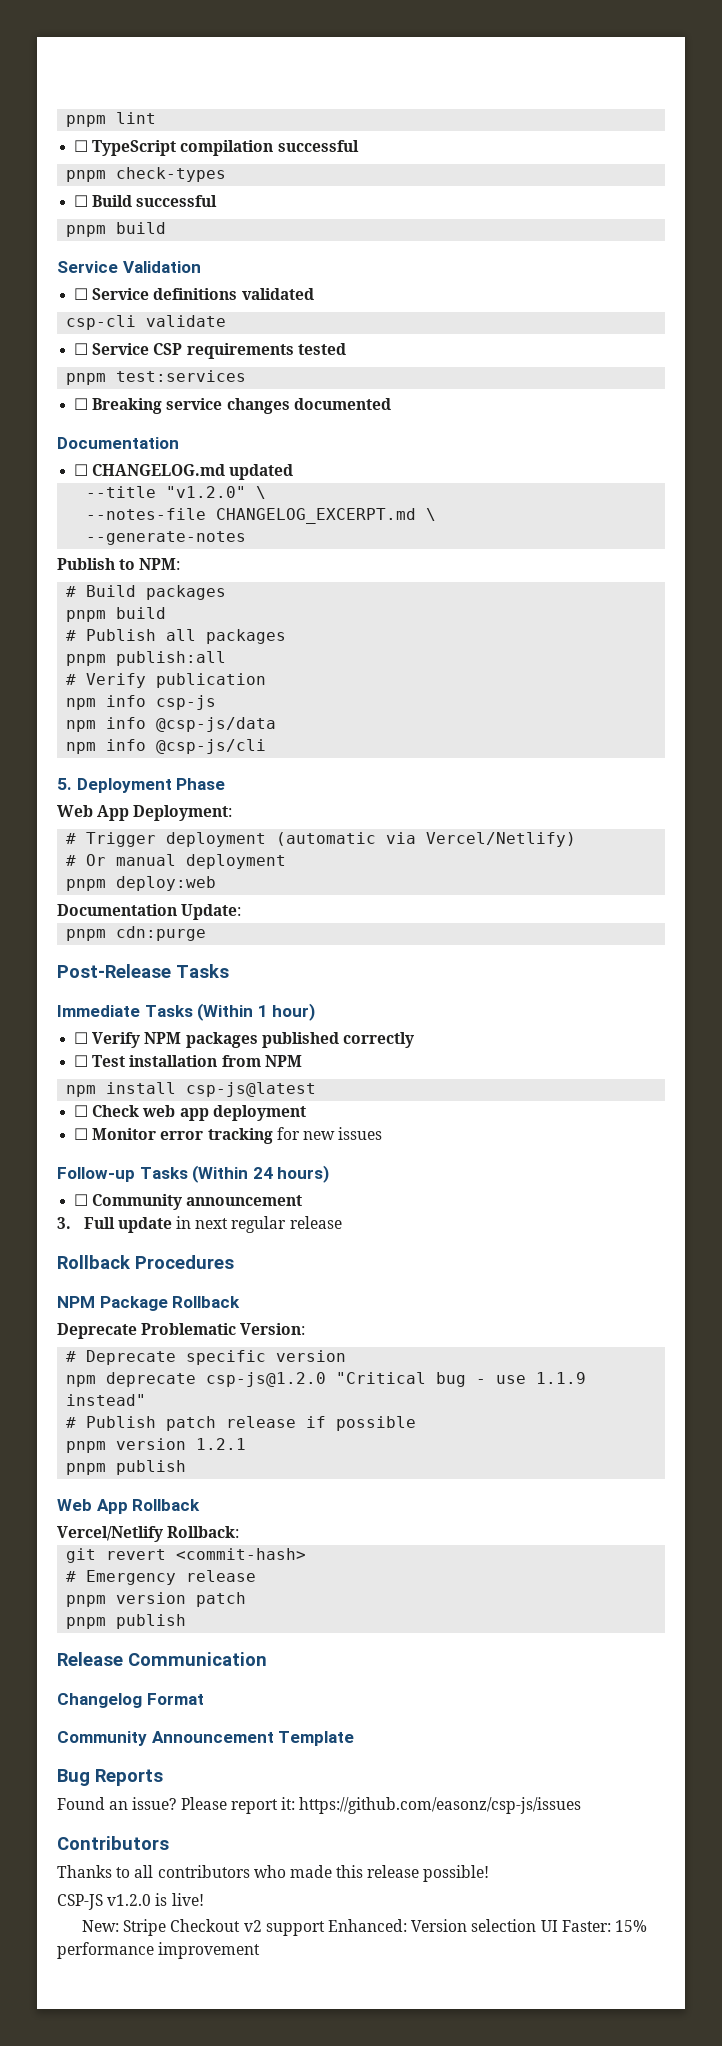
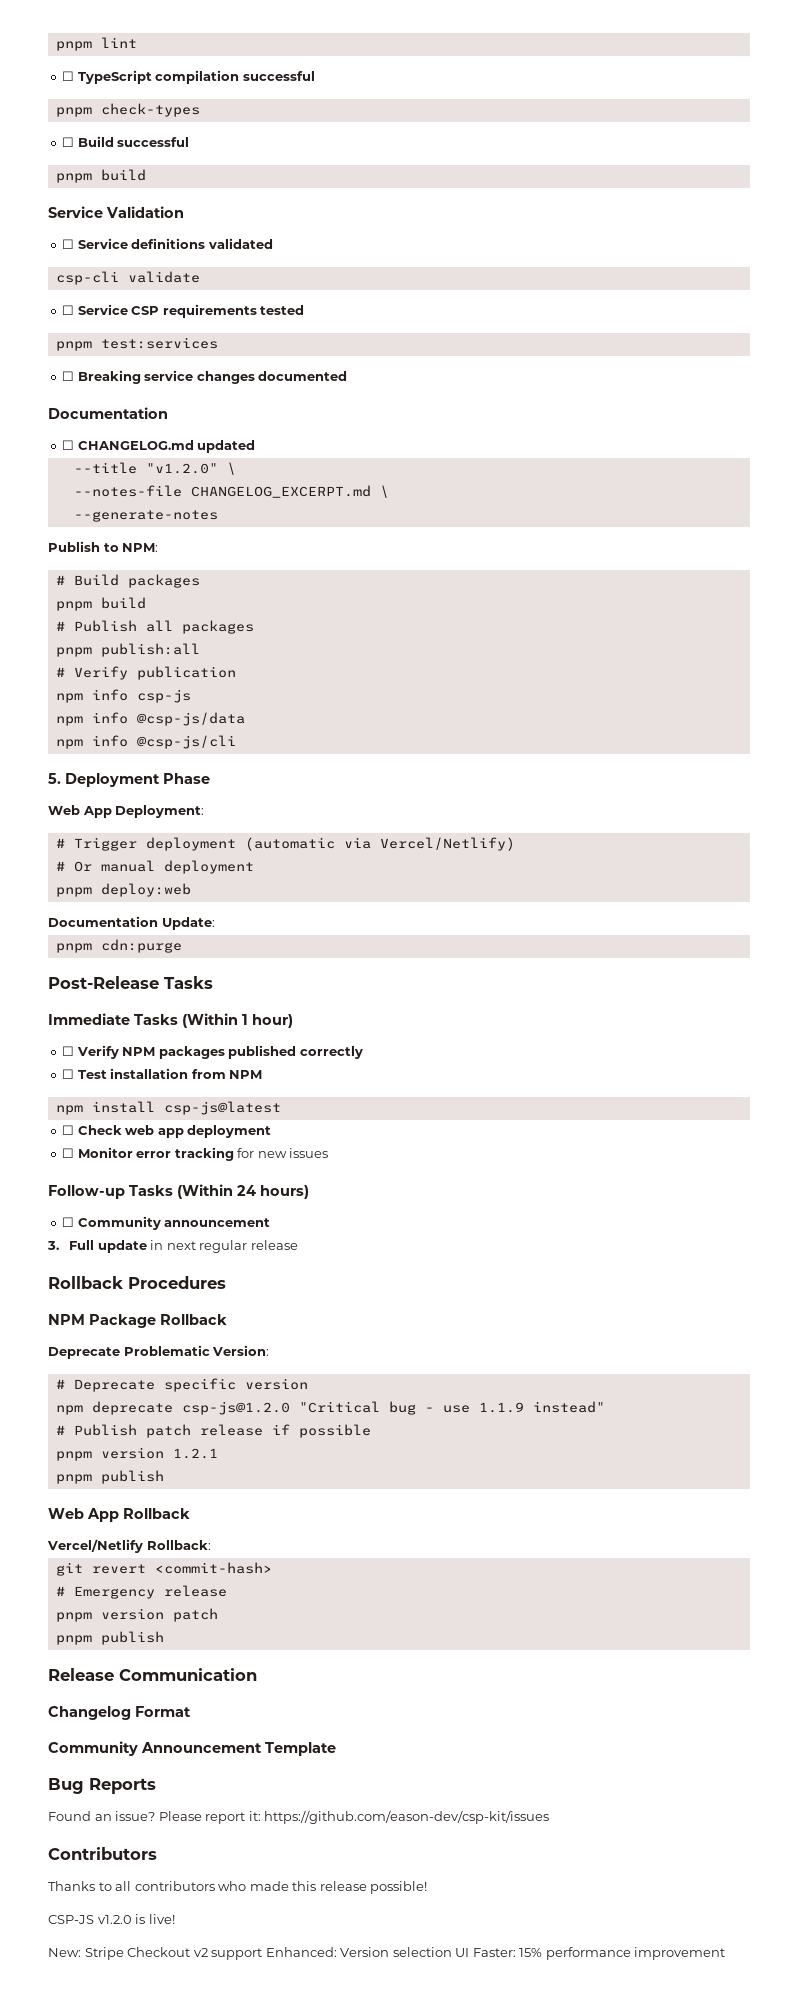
- Please report it: https://github.com/easonz/csp-js/issues
+ Please report it: https://github.com/eason-dev/csp-kit/issues

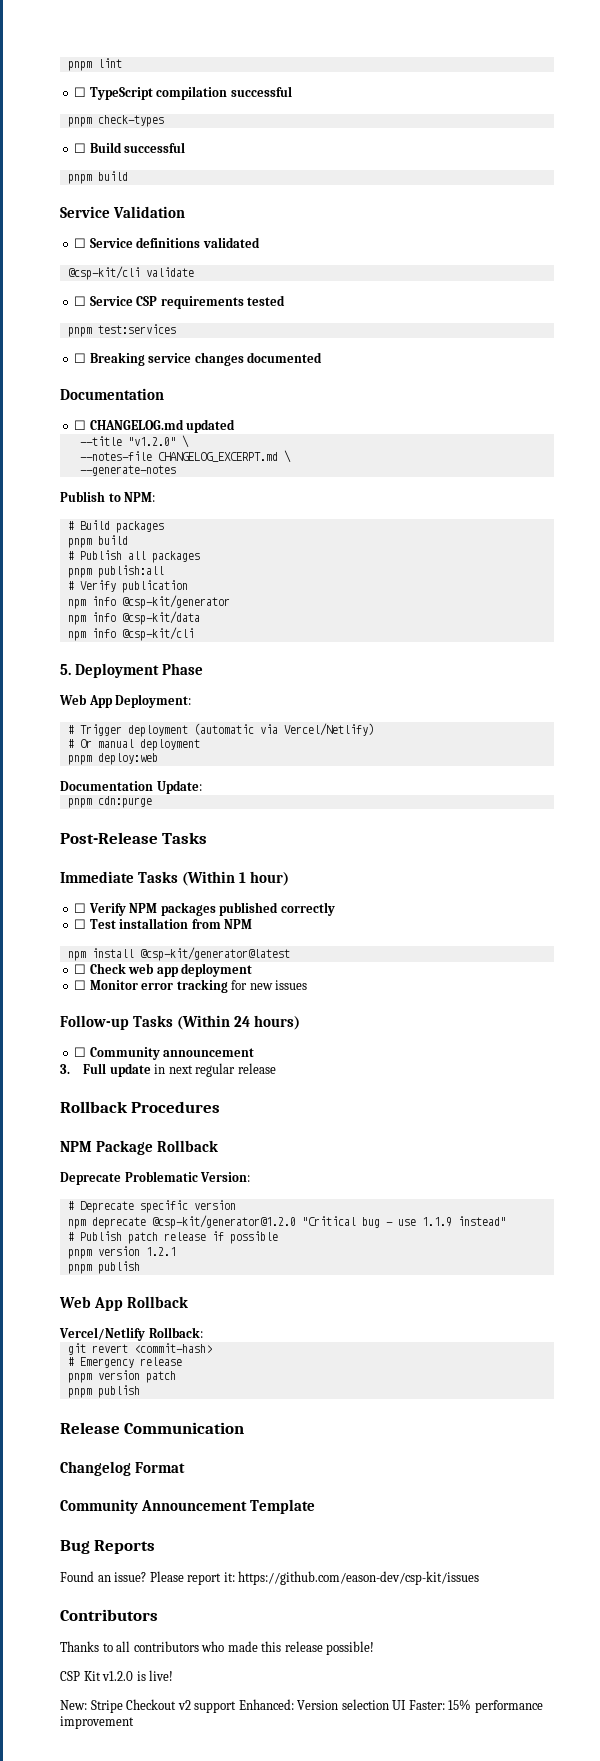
- csp-cli validate
+ @csp-kit/cli validate
- npm info csp-js
- npm info @csp-js/data
- npm info @csp-js/cli
+ npm info @csp-kit/generator
+ npm info @csp-kit/data
+ npm info @csp-kit/cli
- npm install csp-js@latest
+ npm install @csp-kit/generator@latest
- npm deprecate csp-js@1.2.0 "Critical bug - use 1.1.9 instead"
+ npm deprecate @csp-kit/generator@1.2.0 "Critical bug - use 1.1.9 instead"
- CSP-JS v1.2.0 is live!
+ CSP Kit v1.2.0 is live!

